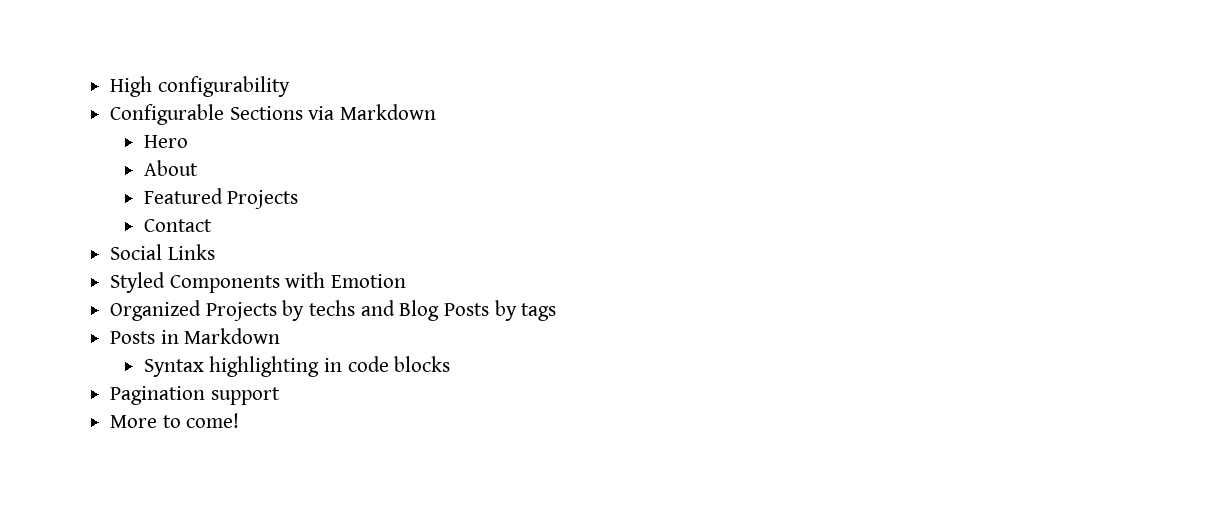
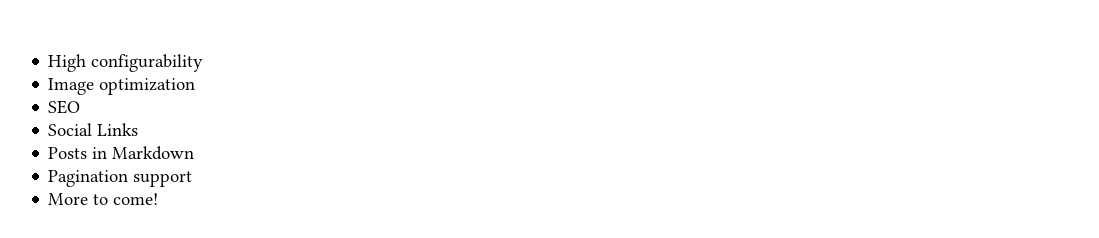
- Configurable Sections via Markdown
- Hero
- About
- Featured Projects
- Contact
+ Image optimization
+ SEO
  Social Links
- Styled Components with Emotion
- Organized Projects by techs and Blog Posts by tags
  Posts in Markdown
- Syntax highlighting in code blocks

